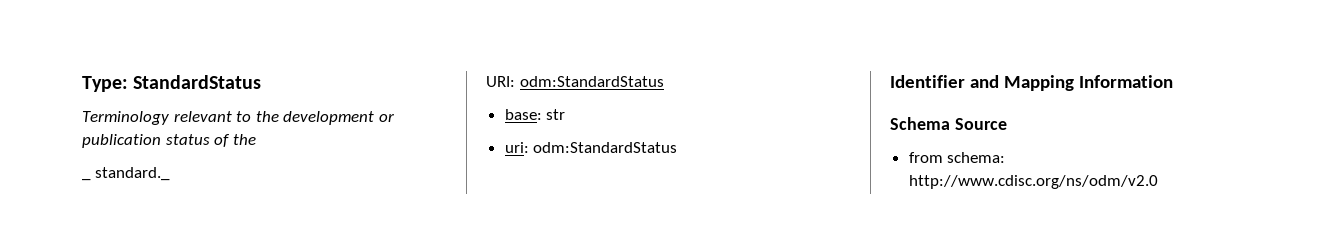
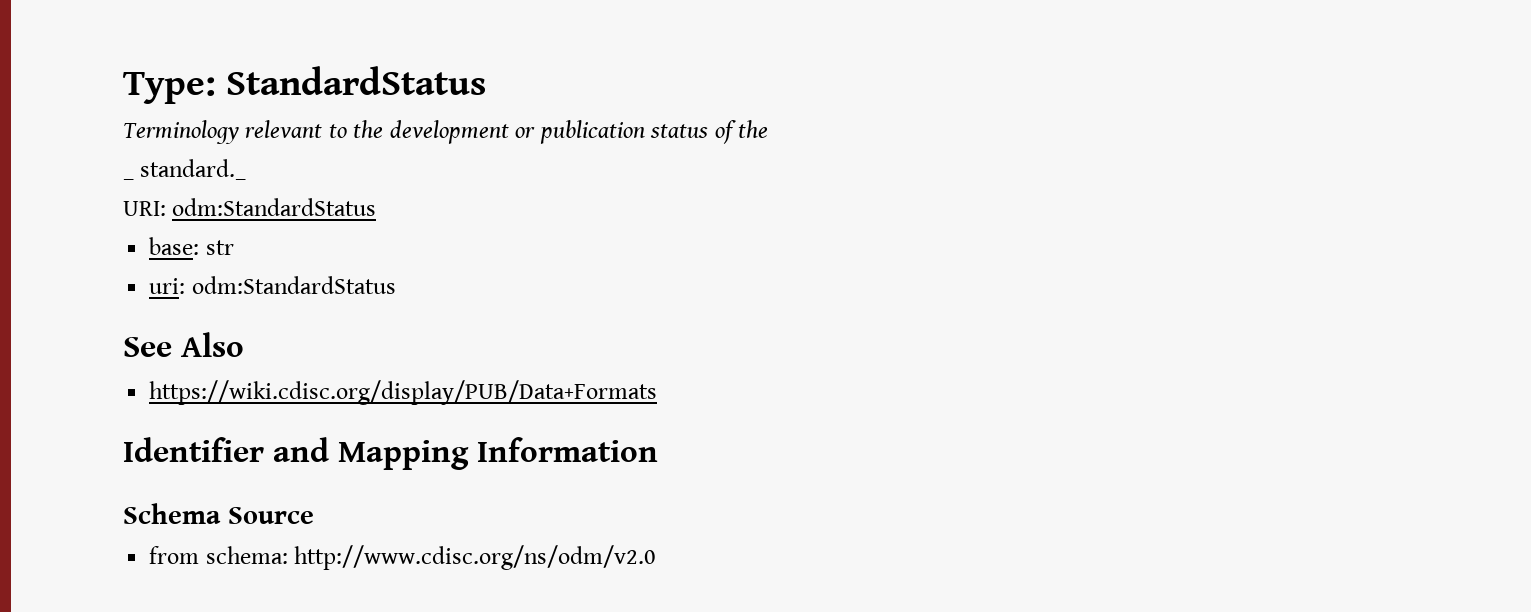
+ See Also
+ https://wiki.cdisc.org/display/PUB/Data+Formats

